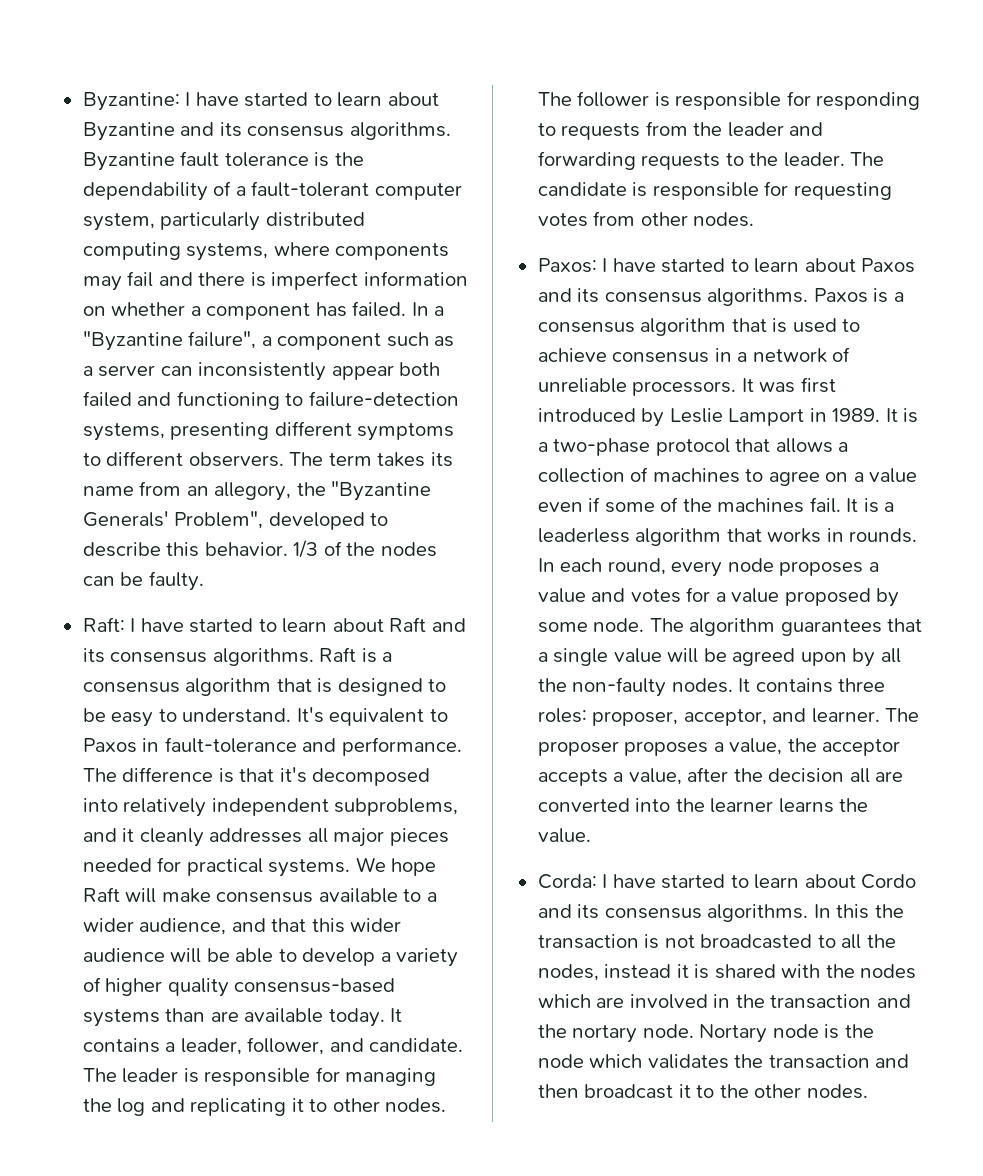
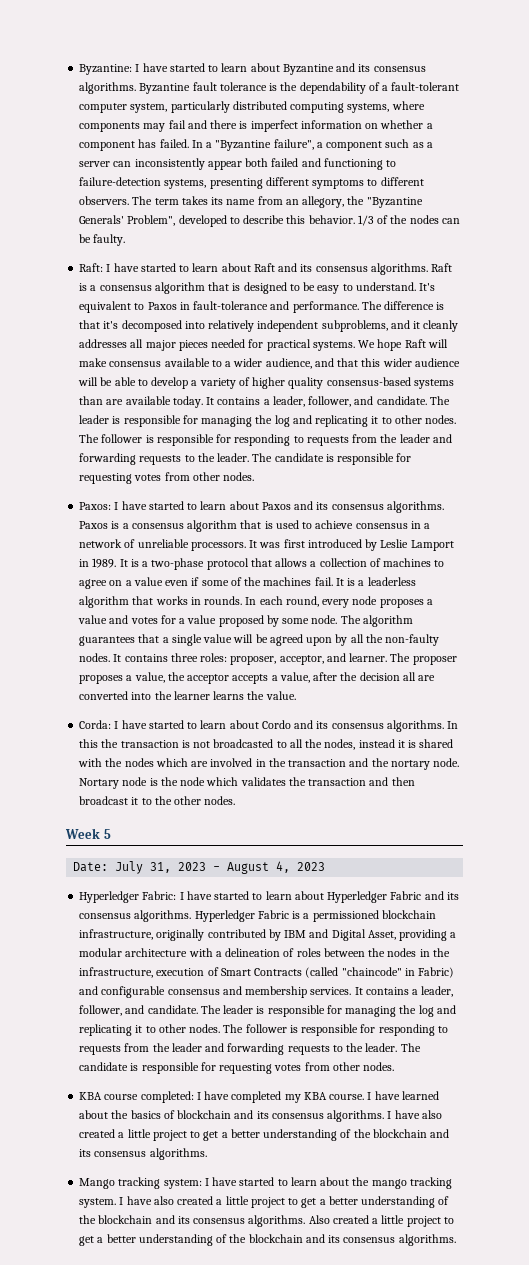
+ Week 5
+ Date: July 31, 2023 - August 4, 2023
+ Hyperledger Fabric: I have started to learn about Hyperledger Fabric and its consensus algorithms. Hyperledger Fabric is a permissioned blockchain infrastructure, originally contributed by IBM and Digital Asset, providing a modular architecture with a delineation of roles between the nodes in the infrastructure, execution of Smart Contracts (called "chaincode" in Fabric) and configurable consensus and membership services. It contains a leader, follower, and candidate. The leader is responsible for managing the log and replicating it to other nodes. The follower is responsible for responding to requests from the leader and forwarding requests to the leader. The candidate is responsible for requesting votes from other nodes.
+ KBA course completed: I have completed my KBA course. I have learned about the basics of blockchain and its consensus algorithms. I have also created a little project to get a better understanding of the blockchain and its consensus algorithms.
+ Mango tracking system: I have started to learn about the mango tracking system. I have also created a little project to get a better understanding of the blockchain and its consensus algorithms. Also created a little project to get a better understanding of the blockchain and its consensus algorithms.

